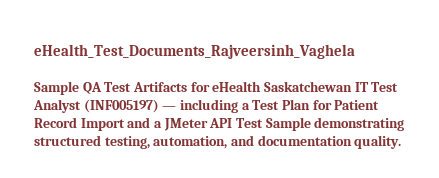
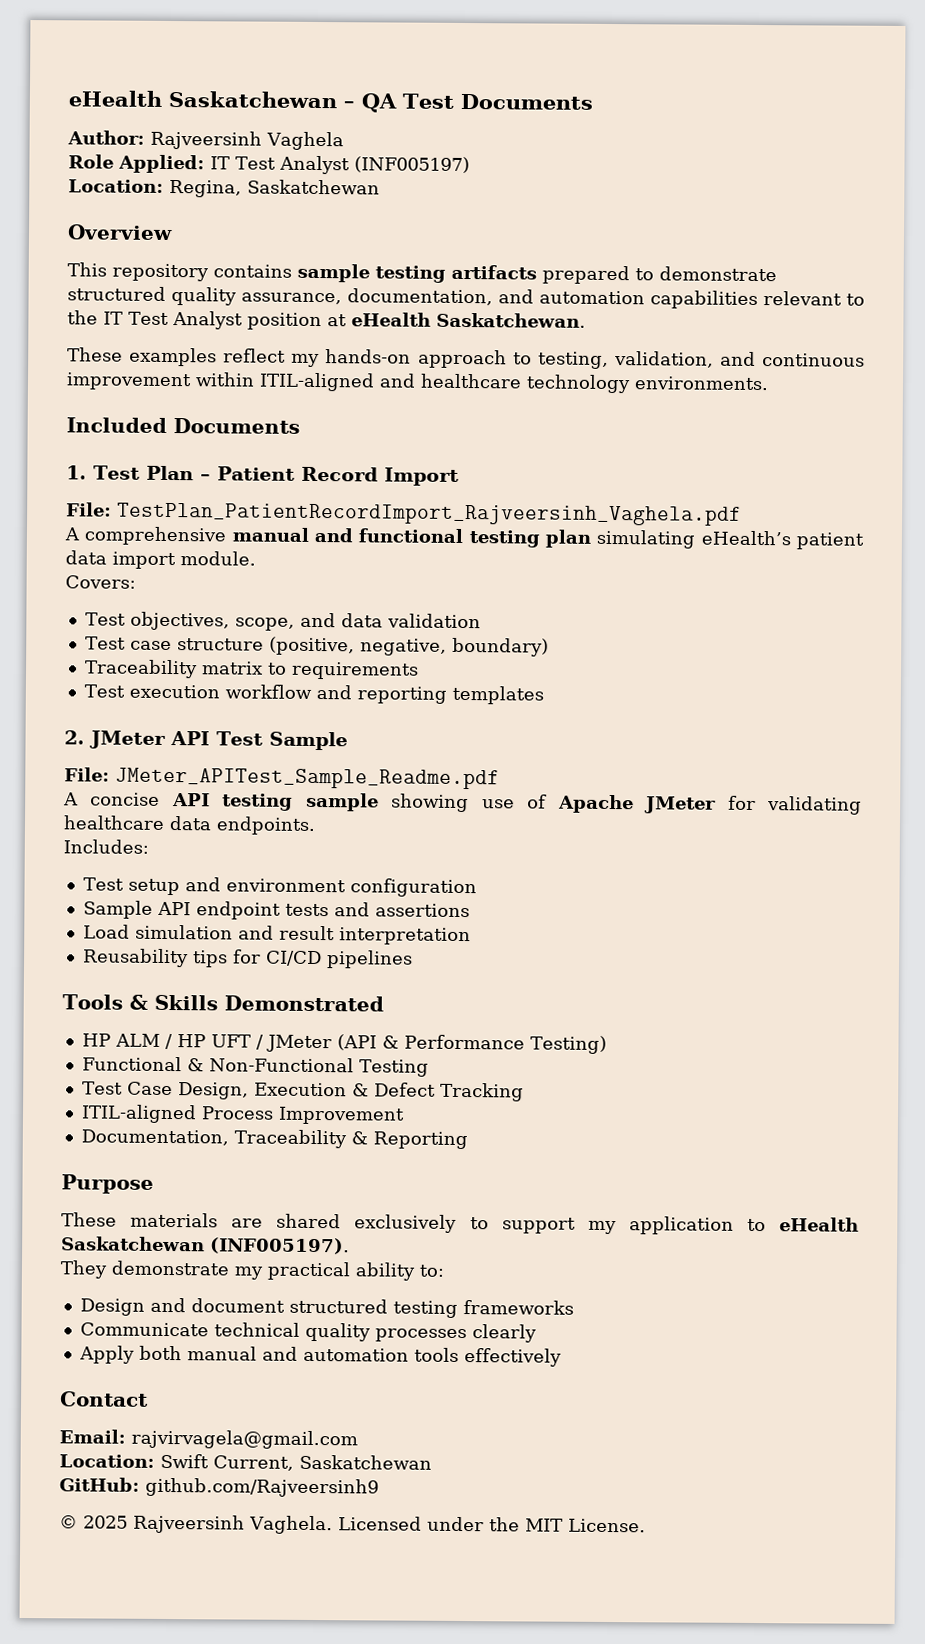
- eHealth_Test_Documents_Rajveersinh_Vaghela
- Sample QA Test Artifacts for eHealth Saskatchewan IT Test Analyst (INF005197) — including a Test Plan for Patient Record Import and a JMeter API Test Sample demonstrating structured testing, automation, and documentation quality.
+ eHealth Saskatchewan – QA Test Documents
+ Author: Rajveersinh Vaghela
+ Role Applied: IT Test Analyst (INF005197)
+ Location: Regina, Saskatchewan
+ Overview
+ This repository contains sample testing artifacts prepared to demonstrate structured quality assurance, documentation, and automation capabilities relevant to the IT Test Analyst position at eHealth Saskatchewan.
+ These examples reflect my hands-on approach to testing, validation, and continuous improvement within ITIL-aligned and healthcare technology environments.
+ Included Documents
+ 1. Test Plan – Patient Record Import
+ File: TestPlan_PatientRecordImport_Rajveersinh_Vaghela.pdf
+ A comprehensive manual and functional testing plan simulating eHealth’s patient data import module.
+ Covers:
+ Test objectives, scope, and data validation
+ Test case structure (positive, negative, boundary)
+ Traceability matrix to requirements
+ Test execution workflow and reporting templates
+ 2. JMeter API Test Sample
+ File: JMeter_APITest_Sample_Readme.pdf
+ A concise API testing sample showing use of Apache JMeter for validating healthcare data endpoints.
+ Includes:
+ Test setup and environment configuration
+ Sample API endpoint tests and assertions
+ Load simulation and result interpretation
+ Reusability tips for CI/CD pipelines
+ Tools & Skills Demonstrated
+ HP ALM / HP UFT / JMeter (API & Performance Testing)
+ Functional & Non-Functional Testing
+ Test Case Design, Execution & Defect Tracking
+ ITIL-aligned Process Improvement
+ Documentation, Traceability & Reporting
+ Purpose
+ These materials are shared exclusively to support my application to eHealth Saskatchewan (INF005197).
+ They demonstrate my practical ability to:
+ Design and document structured testing frameworks
+ Communicate technical quality processes clearly
+ Apply both manual and automation tools effectively
+ Contact
+ Email: rajvirvagela@gmail.com
+ Location: Swift Current, Saskatchewan
+ GitHub: github.com/Rajveersinh9
+ © 2025 Rajveersinh Vaghela. Licensed under the MIT License.

